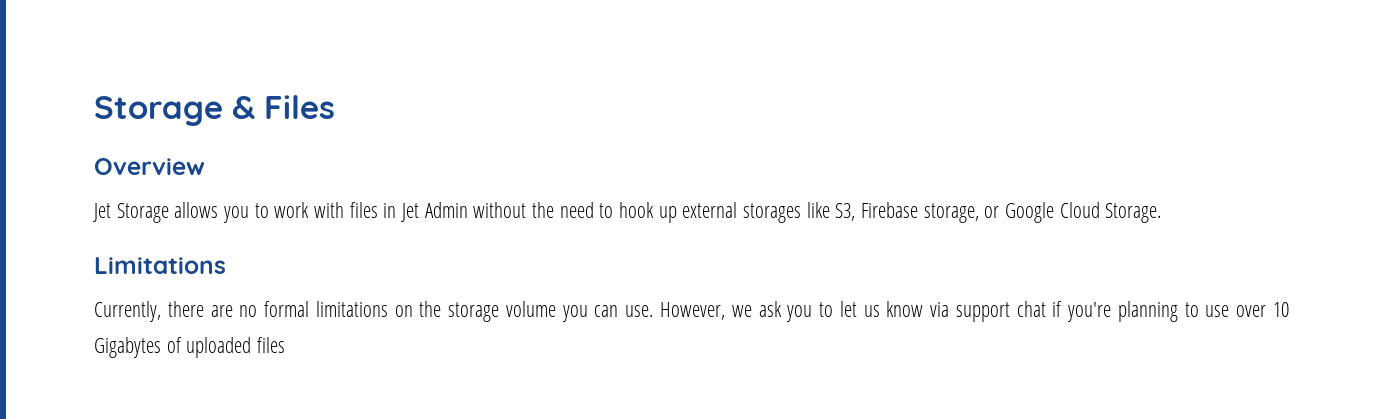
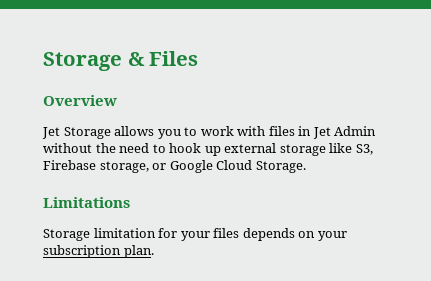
- Jet Storage allows you to work with files in Jet Admin without the need to hook up external storages like S3, Firebase storage, or Google Cloud Storage.
+ Jet Storage allows you to work with files in Jet Admin without the need to hook up external storage like S3, Firebase storage, or Google Cloud Storage.
- Currently, there are no formal limitations on the storage volume you can use. However, we ask you to let us know via support chat if you're planning to use over 10 Gigabytes of uploaded files
+ Storage limitation for your files depends on your subscription plan.

